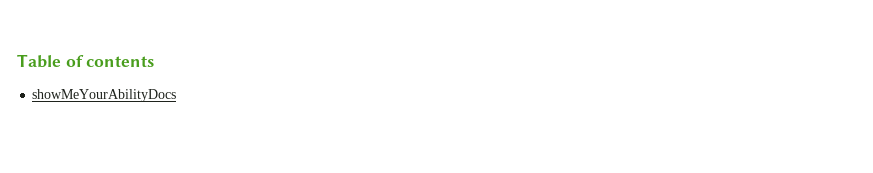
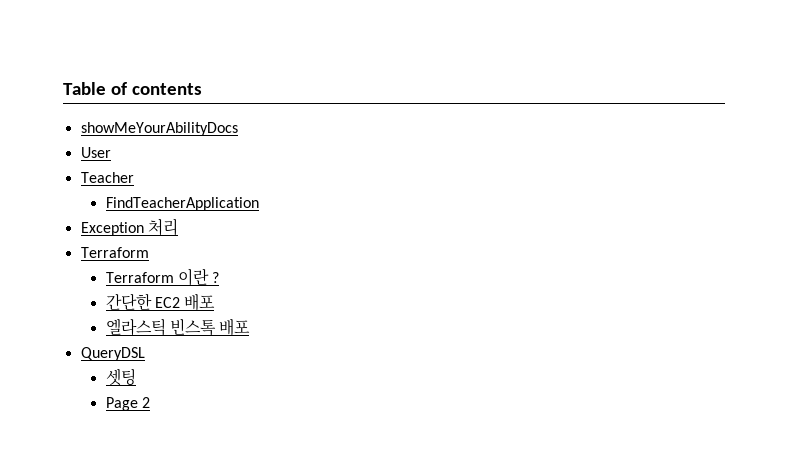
+ User
+ Teacher
+ FindTeacherApplication
+ Exception 처리
+ Terraform
+ Terraform 이란 ?
+ 간단한 EC2 배포
+ 엘라스틱 빈스톡 배포
+ QueryDSL
+ 셋팅
+ Page 2

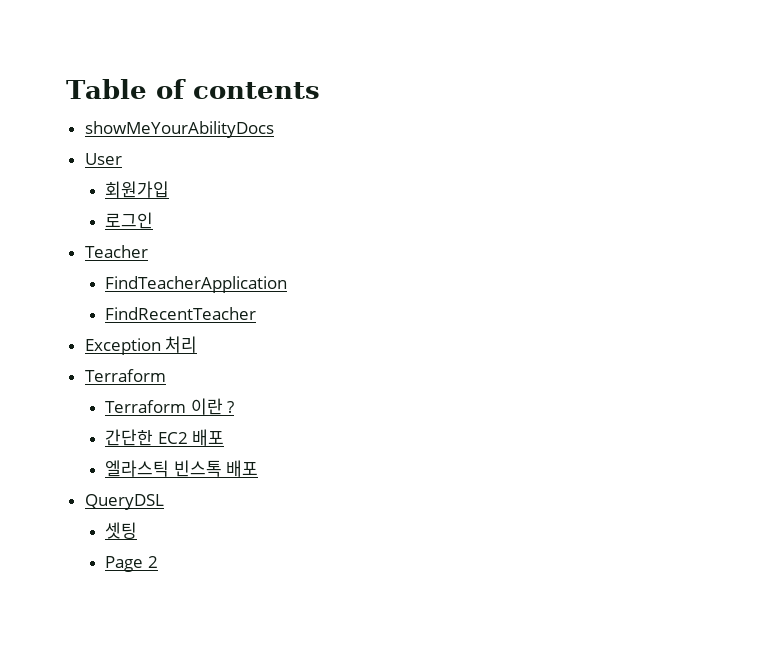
+ 회원가입
+ 로그인
+ FindRecentTeacher

